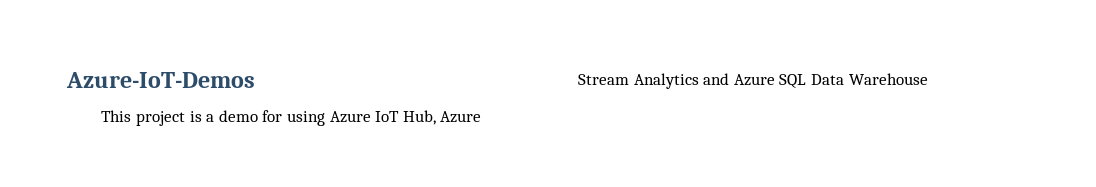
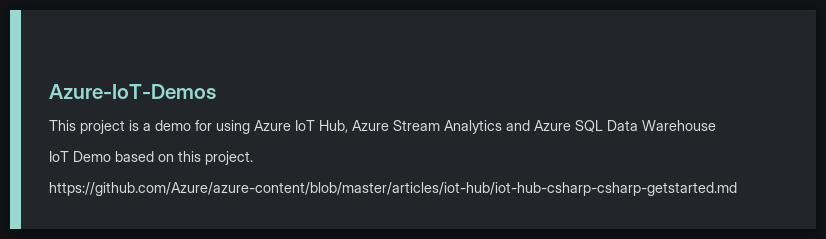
+ IoT Demo based on this project.
+ https://github.com/Azure/azure-content/blob/master/articles/iot-hub/iot-hub-csharp-csharp-getstarted.md

